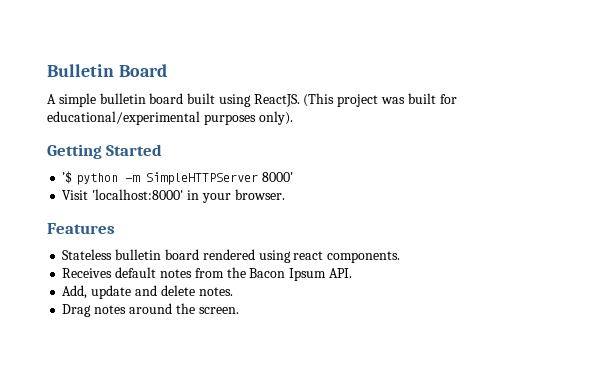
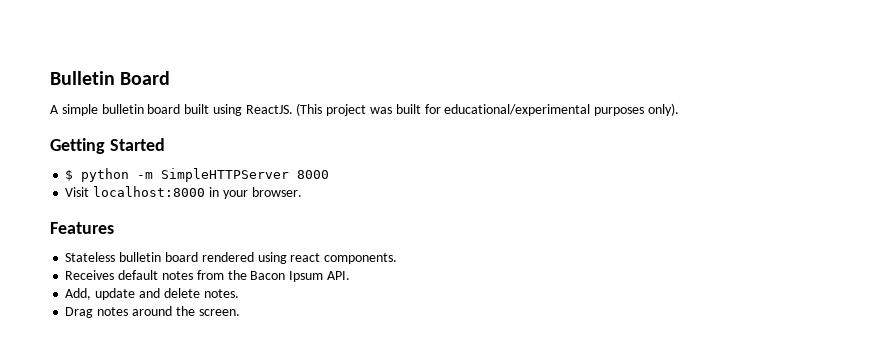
- '$ python -m SimpleHTTPServer 8000'
+ $ python -m SimpleHTTPServer 8000
- Visit 'localhost:8000' in your browser.
+ Visit localhost:8000 in your browser.

